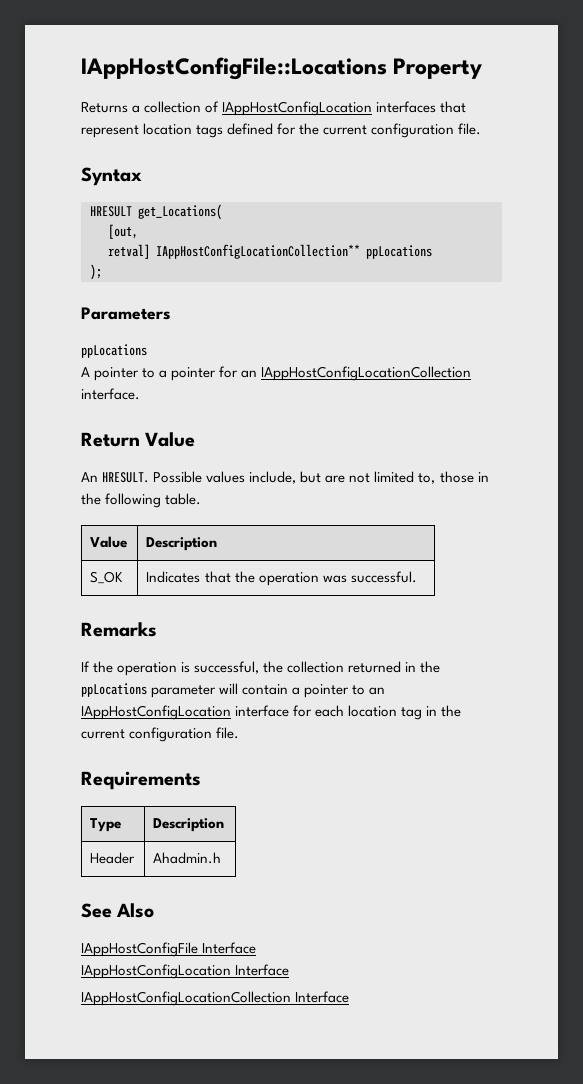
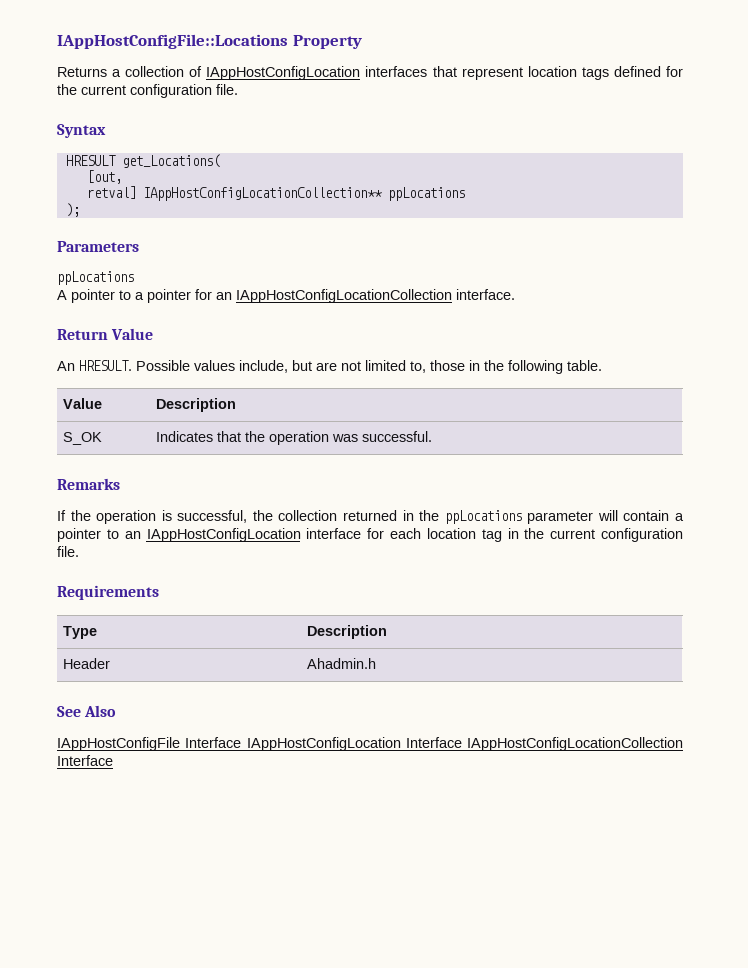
- IAppHostConfigFile Interface
- IAppHostConfigLocation Interface
- IAppHostConfigLocationCollection Interface
+ IAppHostConfigFile Interface IAppHostConfigLocation Interface IAppHostConfigLocationCollection Interface

